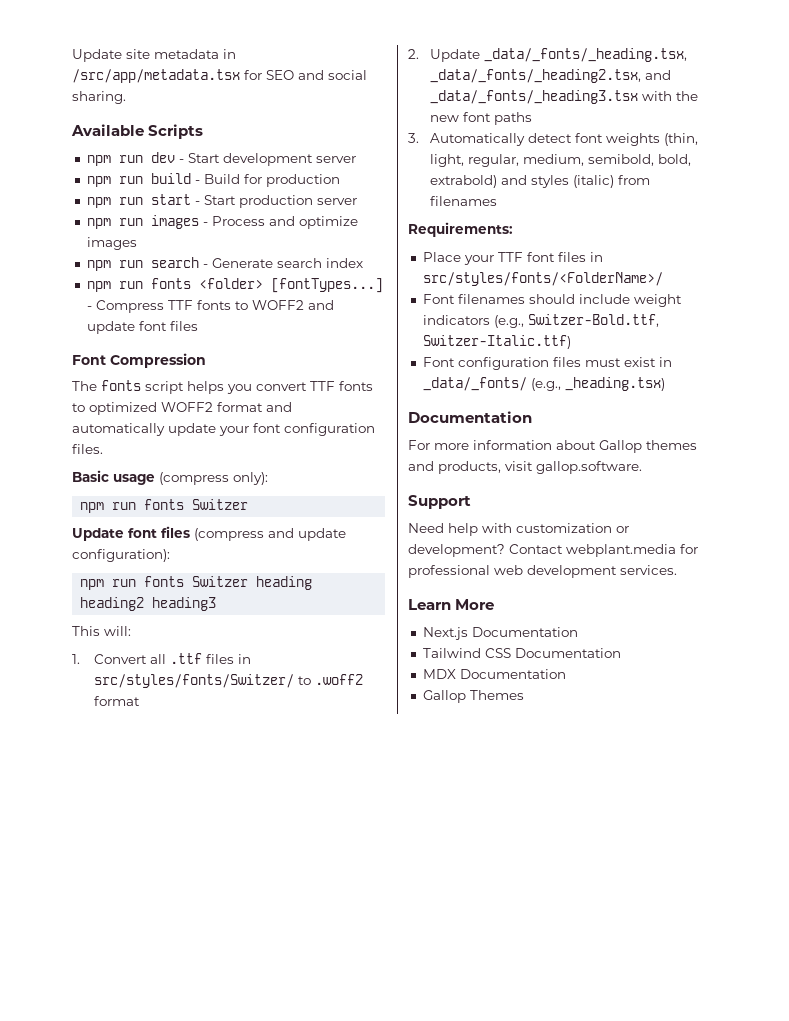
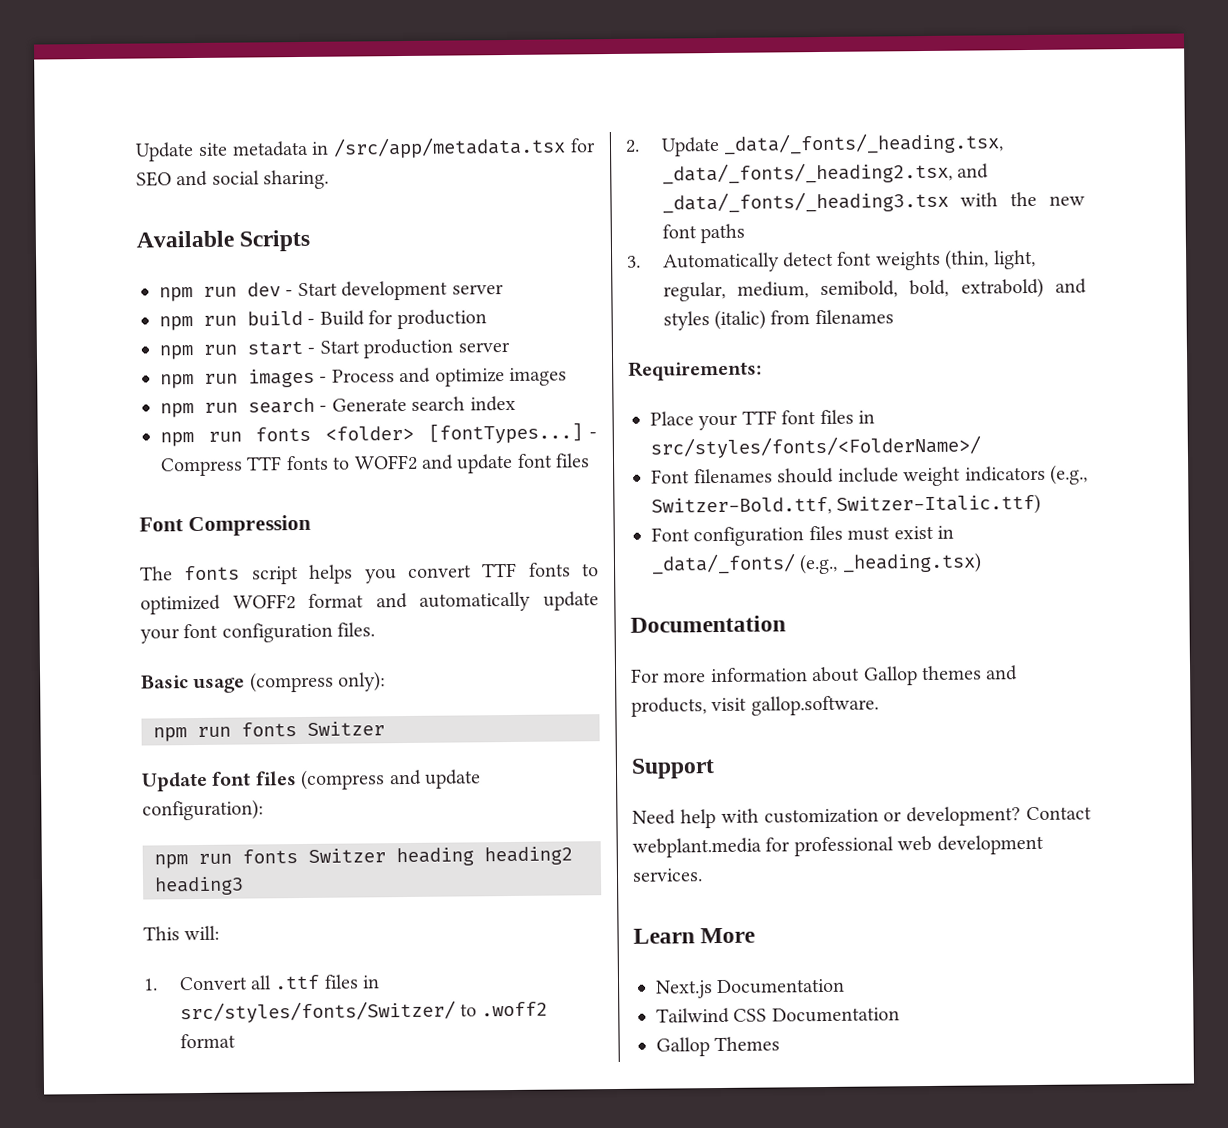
- MDX Documentation

